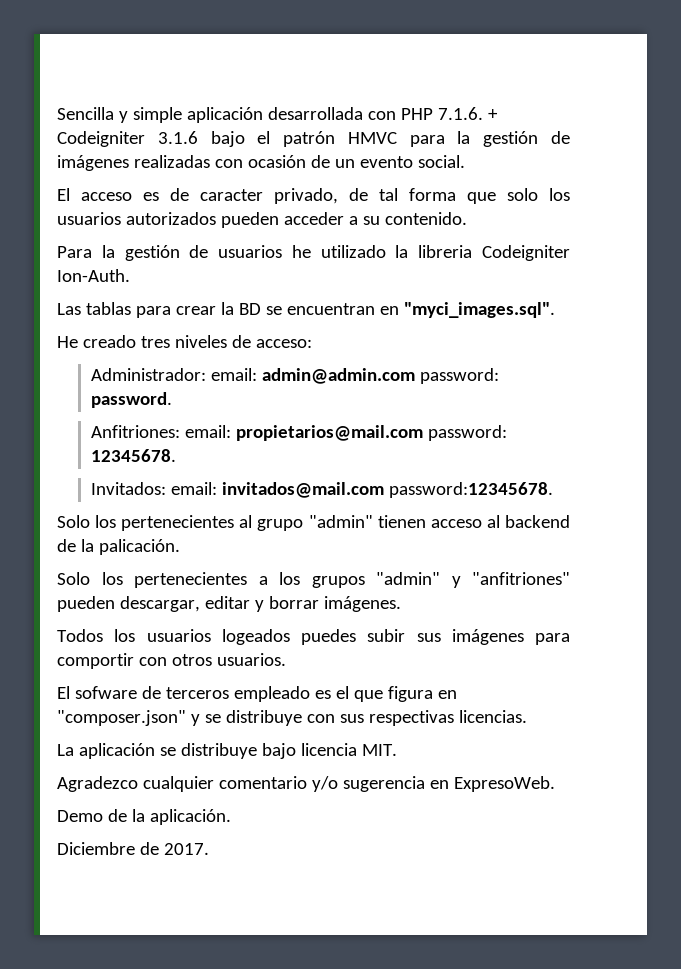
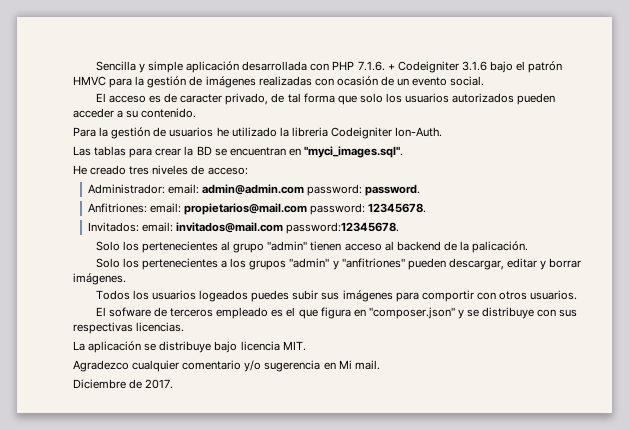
- Agradezco cualquier comentario y/o sugerencia en ExpresoWeb.
- Demo de la aplicación.
+ Agradezco cualquier comentario y/o sugerencia en Mi mail.

